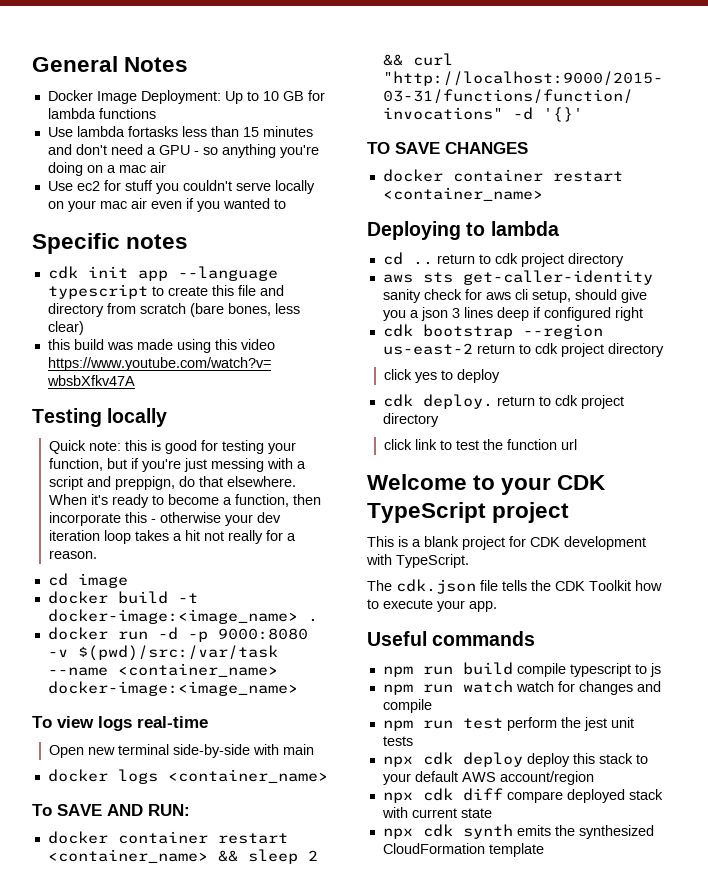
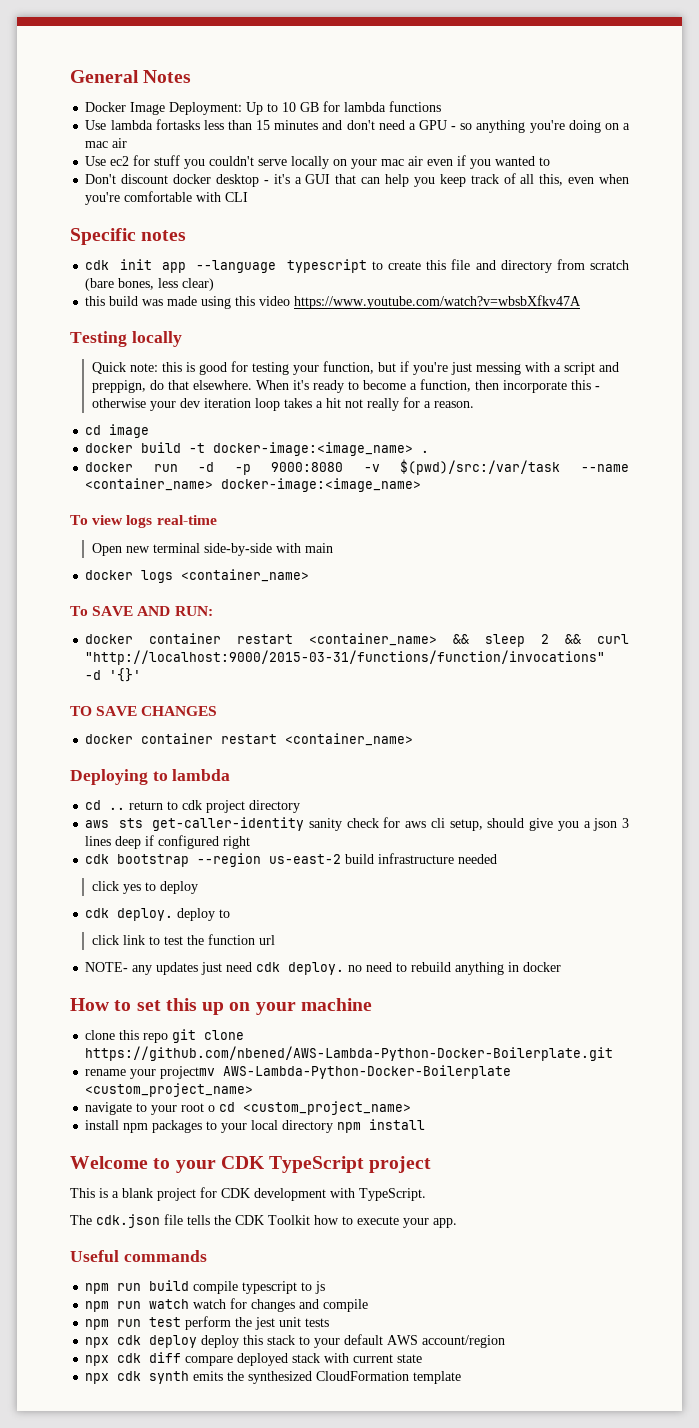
+ Don't discount docker desktop - it's a GUI that can help you keep track of all this, even when you're comfortable with CLI
- cdk bootstrap --region us-east-2 return to cdk project directory
+ cdk bootstrap --region us-east-2 build infrastructure needed
- cdk deploy. return to cdk project directory
+ cdk deploy. deploy to
+ NOTE- any updates just need cdk deploy. no need to rebuild anything in docker
+ How to set this up on your machine
+ clone this repo git clone https://github.com/nbened/AWS-Lambda-Python-Docker-Boilerplate.git
+ rename your projectmv AWS-Lambda-Python-Docker-Boilerplate <custom_project_name>
+ navigate to your root o cd <custom_project_name>
+ install npm packages to your local directory npm install

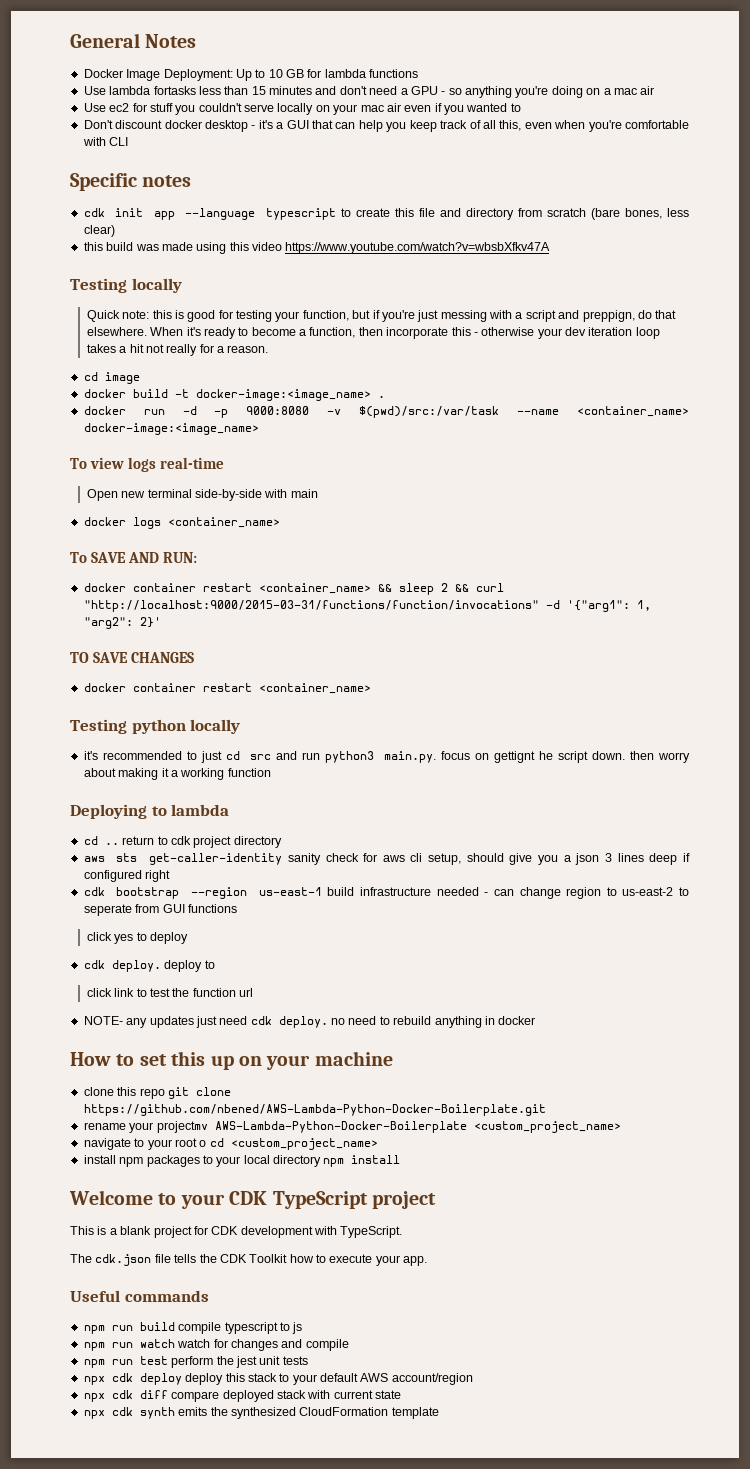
- docker container restart <container_name> && sleep 2 && curl "http://localhost:9000/2015-03-31/functions/function/invocations" -d '{}'
+ docker container restart <container_name> && sleep 2 && curl "http://localhost:9000/2015-03-31/functions/function/invocations" -d '{"arg1": 1, "arg2": 2}'
+ Testing python locally
+ it's recommended to just cd src and run python3 main.py. focus on gettignt he script down. then worry about making it a working function
- cdk bootstrap --region us-east-2 build infrastructure needed
+ cdk bootstrap --region us-east-1 build infrastructure needed - can change region to us-east-2 to seperate from GUI functions

